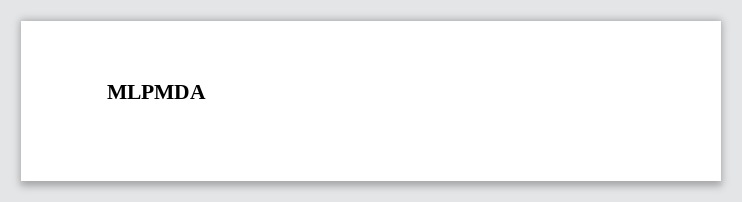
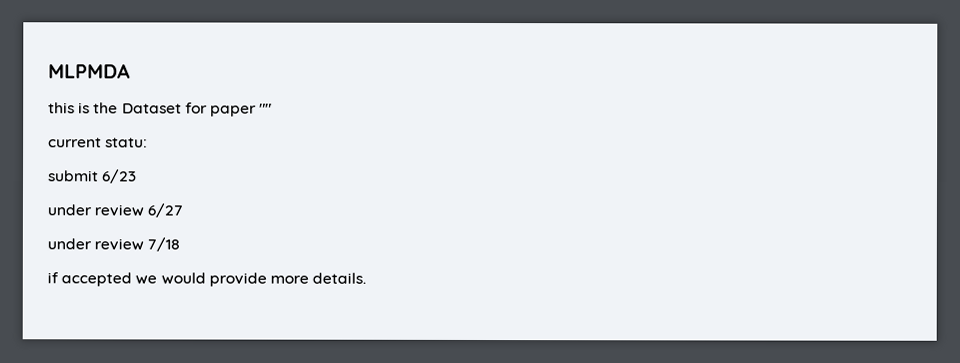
+ this is the Dataset for paper ""
+ current statu:
+ submit 6/23
+ under review 6/27
+ under review 7/18
+ if accepted we would provide more details.

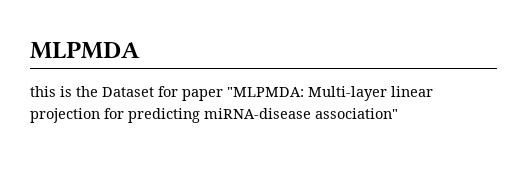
- this is the Dataset for paper ""
- current statu:
- submit 6/23
- under review 6/27
- under review 7/18
- if accepted we would provide more details.
+ this is the Dataset for paper "MLPMDA: Multi-layer linear projection for predicting miRNA-disease association"

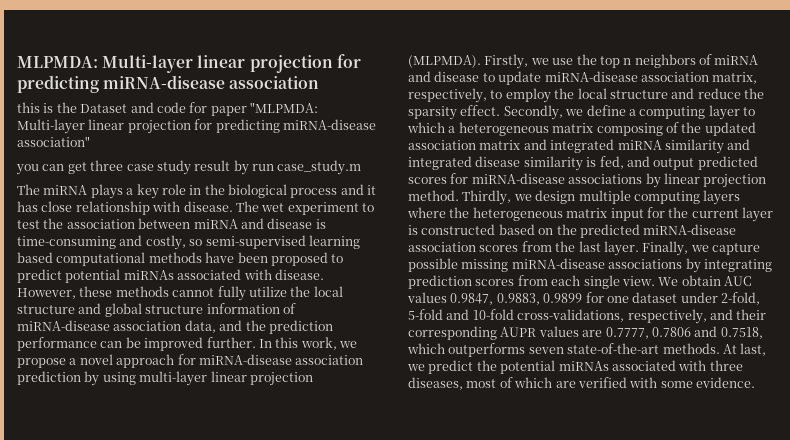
- MLPMDA
+ MLPMDA: Multi-layer linear projection for predicting miRNA-disease association
- this is the Dataset for paper "MLPMDA: Multi-layer linear projection for predicting miRNA-disease association"
+ this is the Dataset and code for paper "MLPMDA: Multi-layer linear projection for predicting miRNA-disease association"
+ you can get three case study result by run case_study.m
+ The miRNA plays a key role in the biological process and it has close relationship with disease. The wet experiment to test the association between miRNA and disease is time-consuming and costly, so semi-supervised learning based computational methods have been proposed to predict potential miRNAs associated with disease. However, these methods cannot fully utilize the local structure and global structure information of miRNA-disease association data, and the prediction performance can be improved further. In this work, we propose a novel approach for miRNA-disease association prediction by using multi-layer linear projection (MLPMDA). Firstly, we use the top n neighbors of miRNA and disease to update miRNA-disease association matrix, respectively, to employ the local structure and reduce the sparsity effect. Secondly, we define a computing layer to which a heterogeneous matrix composing of the updated association matrix and integrated miRNA similarity and integrated disease similarity is fed, and output predicted scores for miRNA-disease associations by linear projection method. Thirdly, we design multiple computing layers where the heterogeneous matrix input for the current layer is constructed based on the predicted miRNA-disease association scores from the last layer. Finally, we capture possible missing miRNA-disease associations by integrating prediction scores from each single view. We obtain AUC values 0.9847, 0.9883, 0.9899 for one dataset under 2-fold, 5-fold and 10-fold cross-validations, respectively, and their corresponding AUPR values are 0.7777, 0.7806 and 0.7518, which outperforms seven state-of-the-art methods. At last, we predict the potential miRNAs associated with three diseases, most of which are verified with some evidence.

